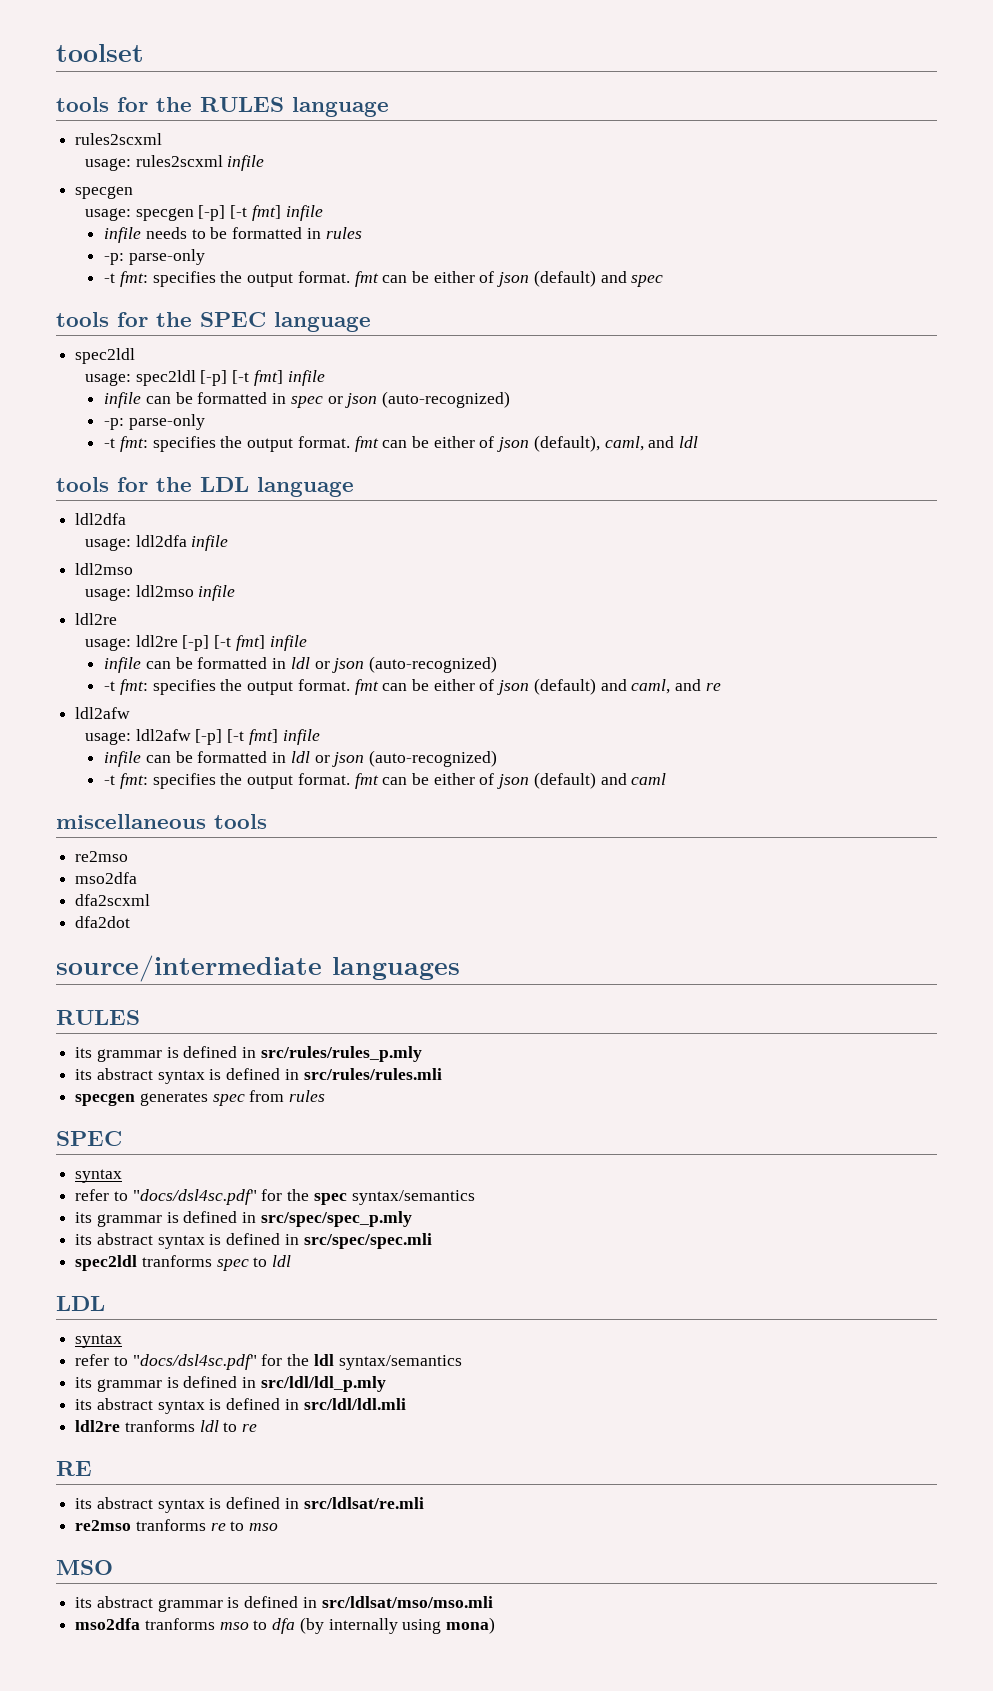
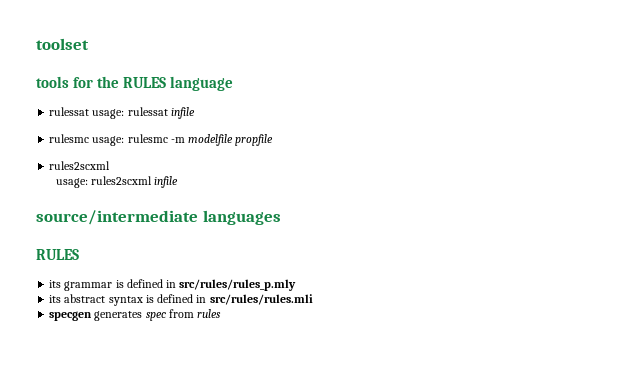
  tools for the RULES language
+ rulessat usage: rulessat infile
+ rulesmc usage: rulesmc -m modelfile propfile
  rules2scxml
  usage: rules2scxml infile
- specgen
- usage: specgen [-p] [-t fmt] infile
- infile needs to be formatted in rules
- -p: parse-only
- -t fmt: specifies the output format. fmt can be either of json (default) and spec
- tools for the SPEC language
- spec2ldl
- usage: spec2ldl [-p] [-t fmt] infile
- infile can be formatted in spec or json (auto-recognized)
- -p: parse-only
- -t fmt: specifies the output format. fmt can be either of json (default), caml, and ldl
- tools for the LDL language
- ldl2dfa
- usage: ldl2dfa infile
- ldl2mso
- usage: ldl2mso infile
- ldl2re
- usage: ldl2re [-p] [-t fmt] infile
- infile can be formatted in ldl or json (auto-recognized)
- -t fmt: specifies the output format. fmt can be either of json (default) and caml, and re
- ldl2afw
- usage: ldl2afw [-p] [-t fmt] infile
- infile can be formatted in ldl or json (auto-recognized)
- -t fmt: specifies the output format. fmt can be either of json (default) and caml
- miscellaneous tools
- re2mso
- mso2dfa
- dfa2scxml
- dfa2dot
  specgen generates spec from rules
- SPEC
- syntax
- refer to "docs/dsl4sc.pdf" for the spec syntax/semantics
- its grammar is defined in src/spec/spec_p.mly
- its abstract syntax is defined in src/spec/spec.mli
- spec2ldl tranforms spec to ldl
- LDL
- syntax
- refer to "docs/dsl4sc.pdf" for the ldl syntax/semantics
- its grammar is defined in src/ldl/ldl_p.mly
- its abstract syntax is defined in src/ldl/ldl.mli
- ldl2re tranforms ldl to re
- RE
- its abstract syntax is defined in src/ldlsat/re.mli
- re2mso tranforms re to mso
- MSO
- its abstract grammar is defined in src/ldlsat/mso/mso.mli
- mso2dfa tranforms mso to dfa (by internally using mona)

